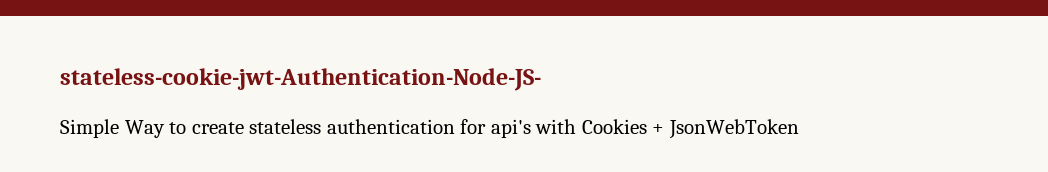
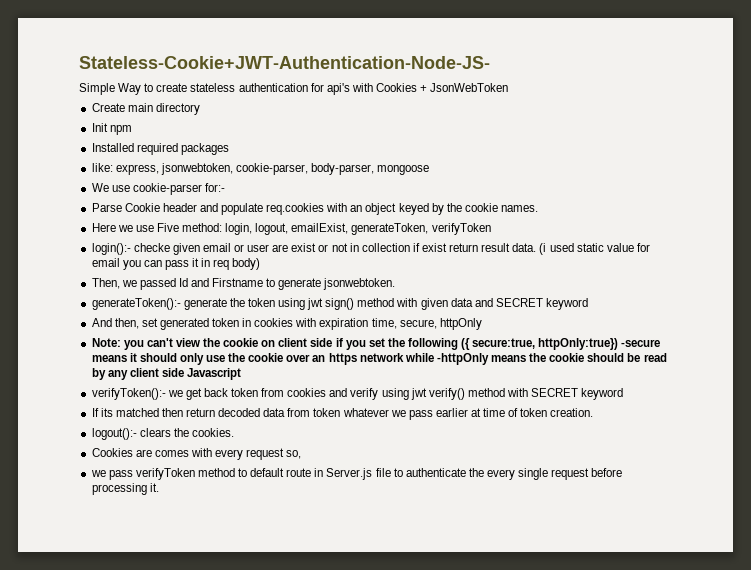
- stateless-cookie-jwt-Authentication-Node-JS-
+ Stateless-Cookie+JWT-Authentication-Node-JS-
+ Create main directory
+ Init npm
+ Installed required packages
+ like: express, jsonwebtoken, cookie-parser, body-parser, mongoose
+ We use cookie-parser for:-
+ Parse Cookie header and populate req.cookies with an object keyed by the cookie names.
+ Here we use Five method: login, logout, emailExist, generateToken, verifyToken
+ login():- checke given email or user are exist or not in collection if exist return result data. (i used static value for email you can pass it in req body)
+ Then, we passed Id and Firstname to generate jsonwebtoken.
+ generateToken():- generate the token using jwt sign() method with given data and SECRET keyword
+ And then, set generated token in cookies with expiration time, secure, httpOnly
+ Note: you can't view the cookie on client side if you set the following ({ secure:true, httpOnly:true}) -secure means it should only use the cookie over an https network while -httpOnly means the cookie should be read by any client side Javascript
+ verifyToken():- we get back token from cookies and verify using jwt verify() method with SECRET keyword
+ If its matched then return decoded data from token whatever we pass earlier at time of token creation.
+ logout():- clears the cookies.
+ Cookies are comes with every request so,
+ we pass verifyToken method to default route in Server.js file to authenticate the every single request before processing it.

